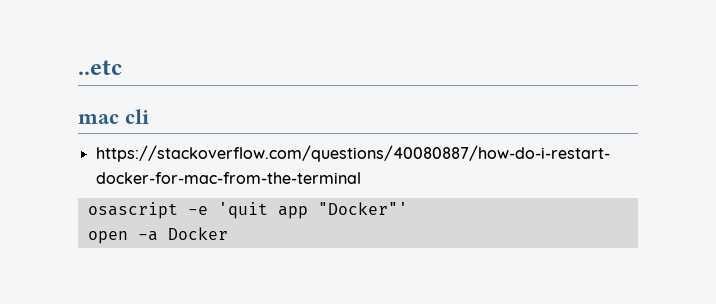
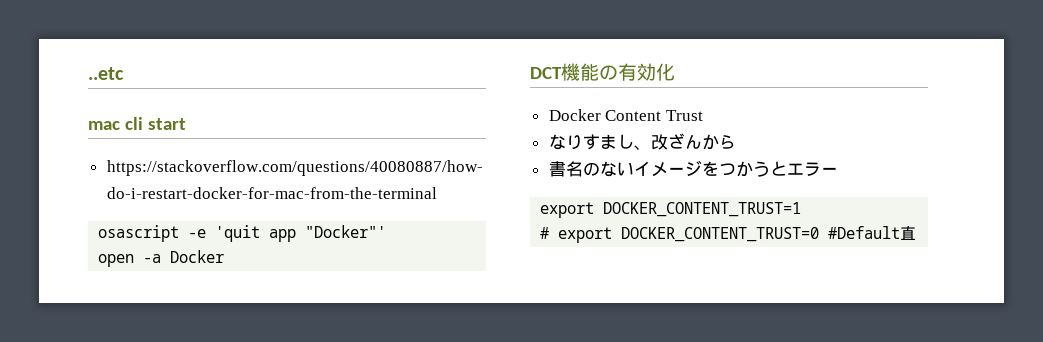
- mac cli
+ mac cli start
+ DCT機能の有効化
+ Docker Content Trust
+ なりすまし、改ざんから
+ 書名のないイメージをつかうとエラー
+ export DOCKER_CONTENT_TRUST=1
+ # export DOCKER_CONTENT_TRUST=0 #Default直

